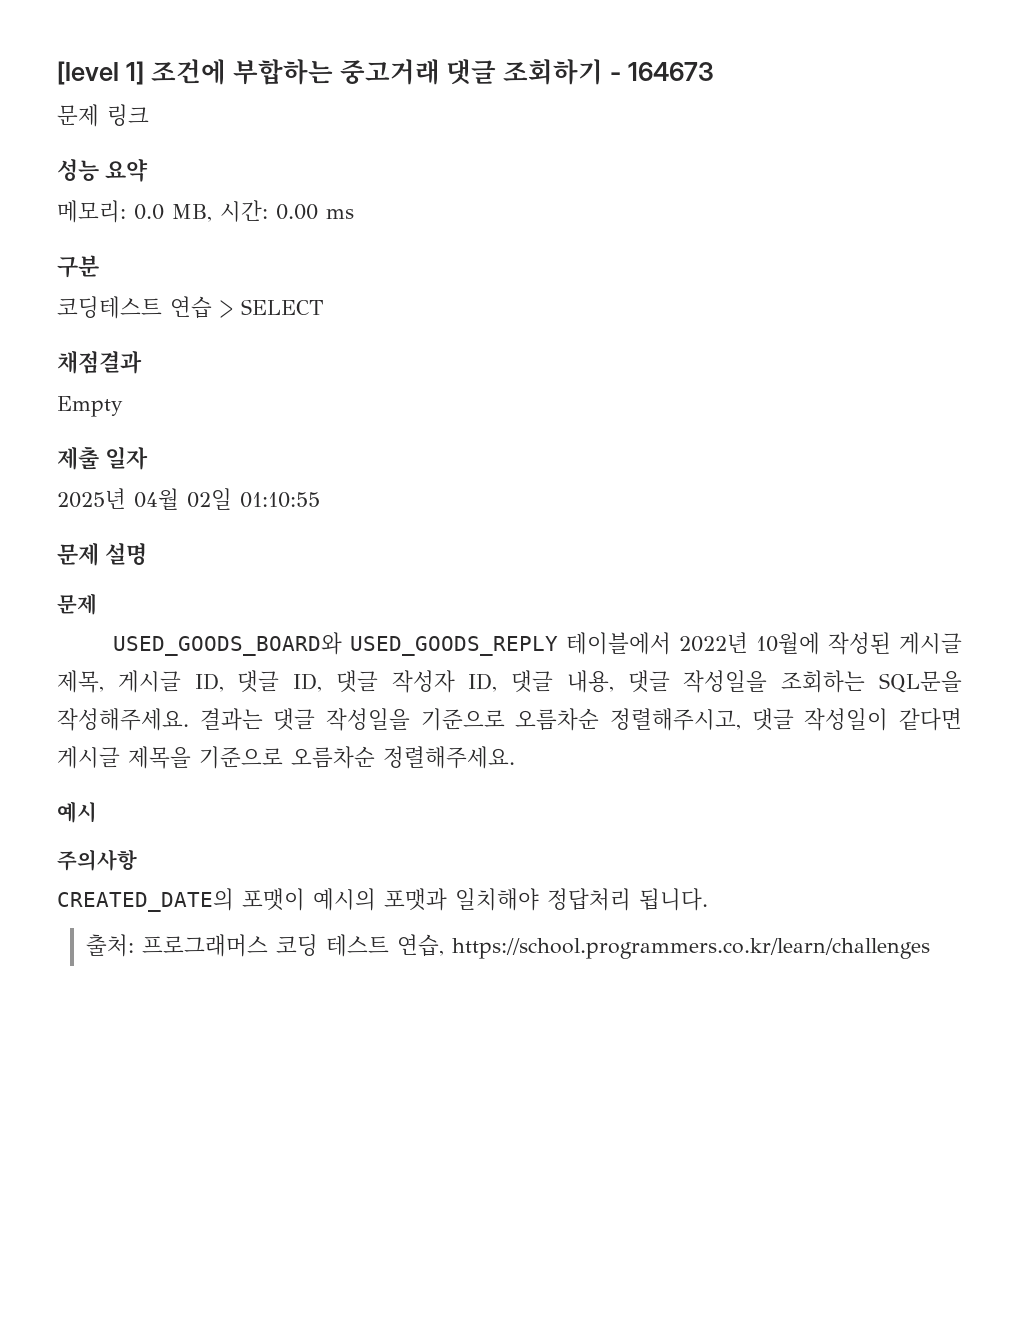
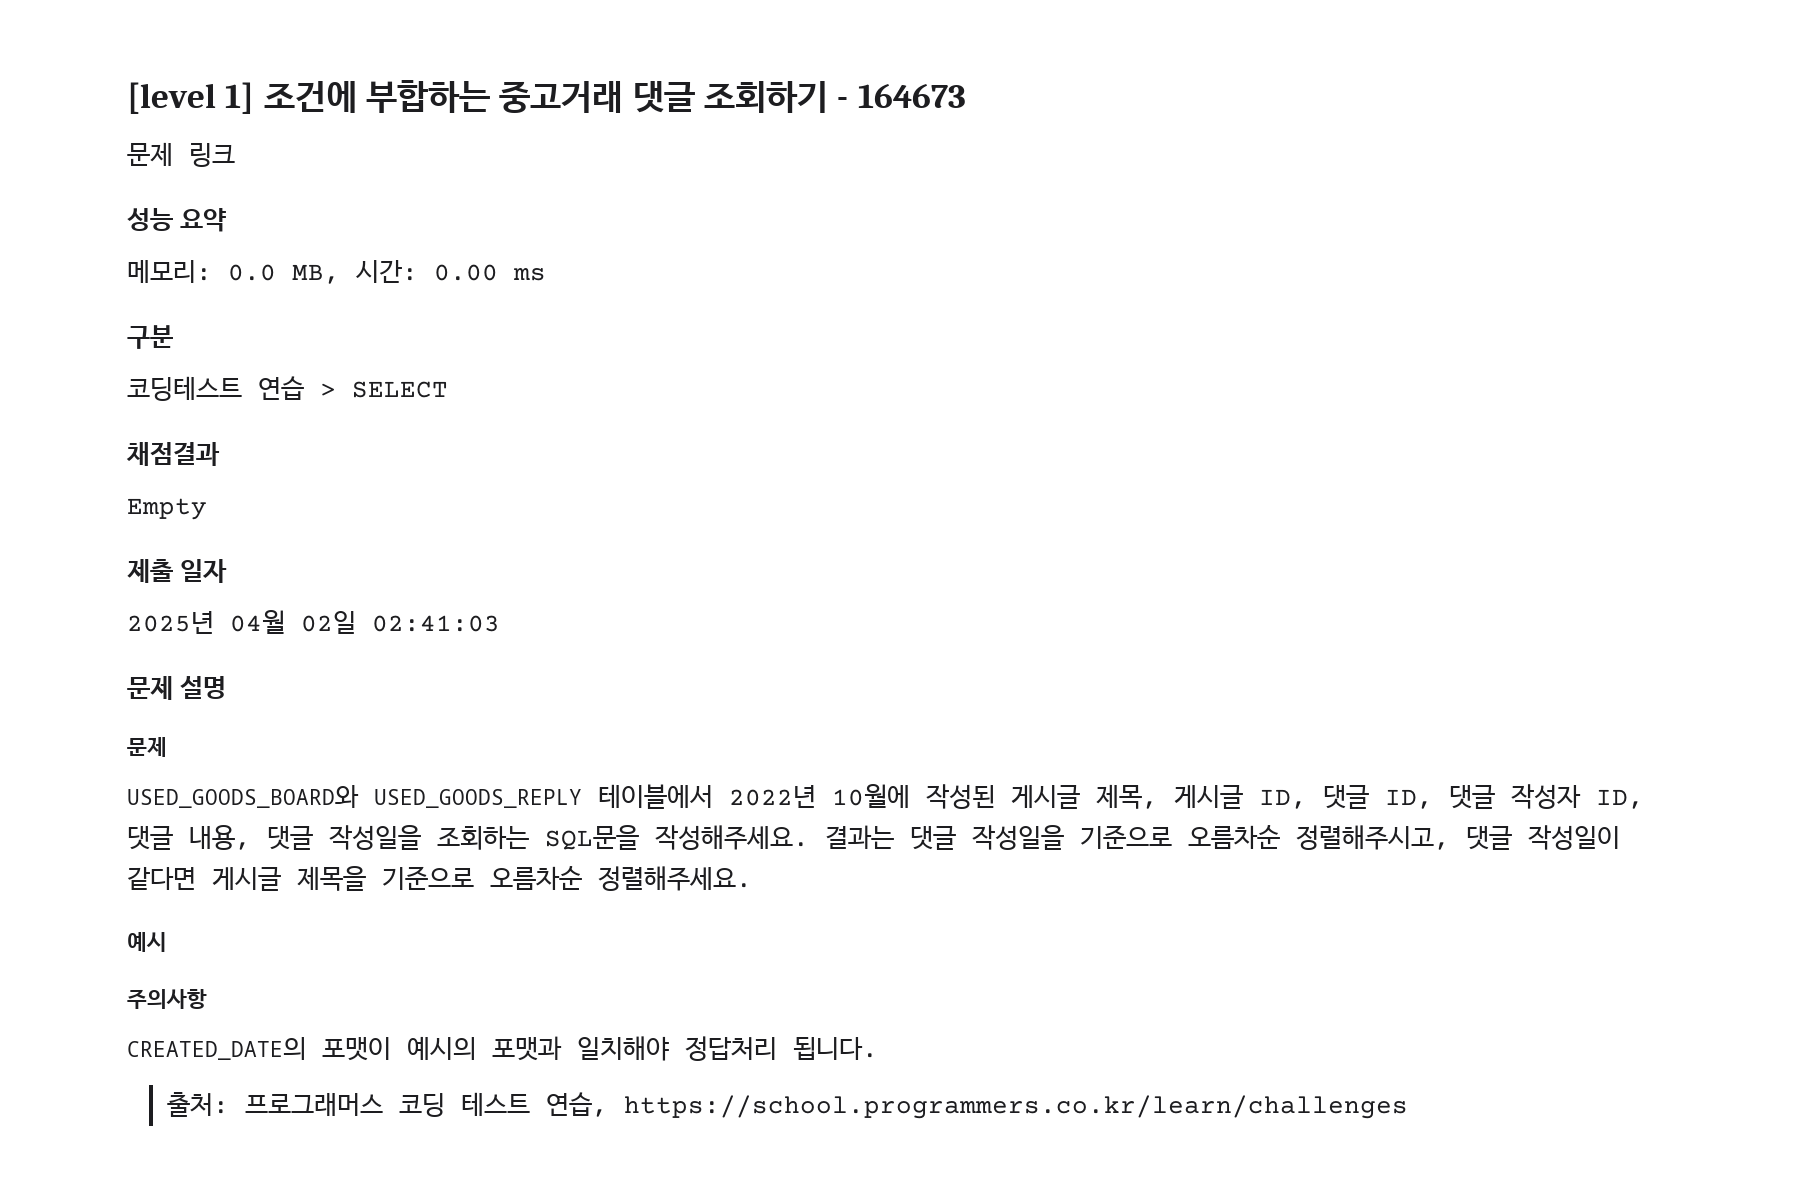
- 2025년 04월 02일 01:10:55
+ 2025년 04월 02일 02:41:03

